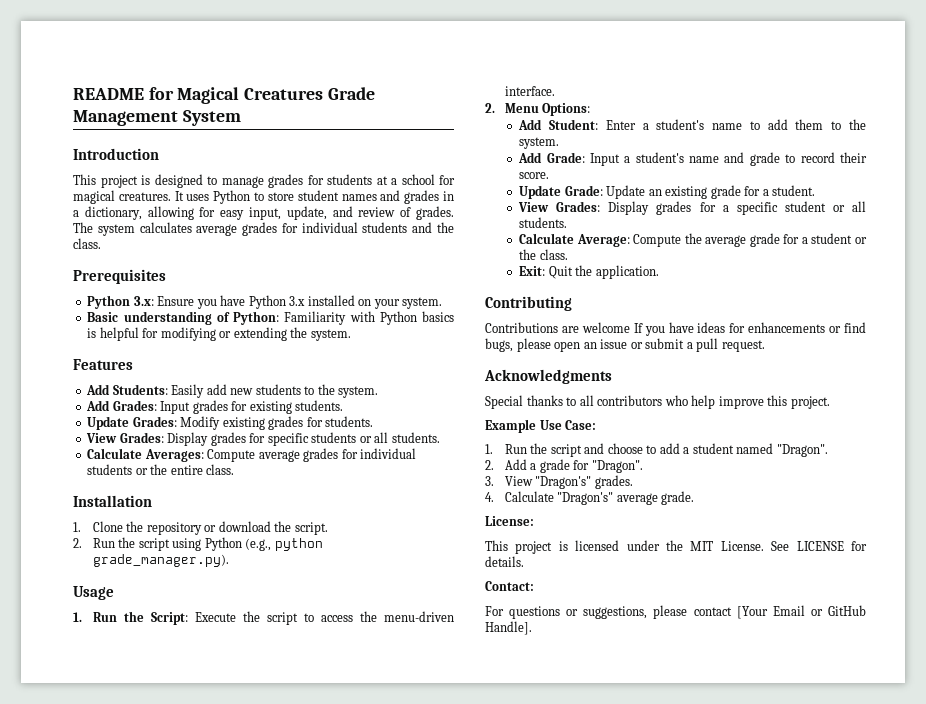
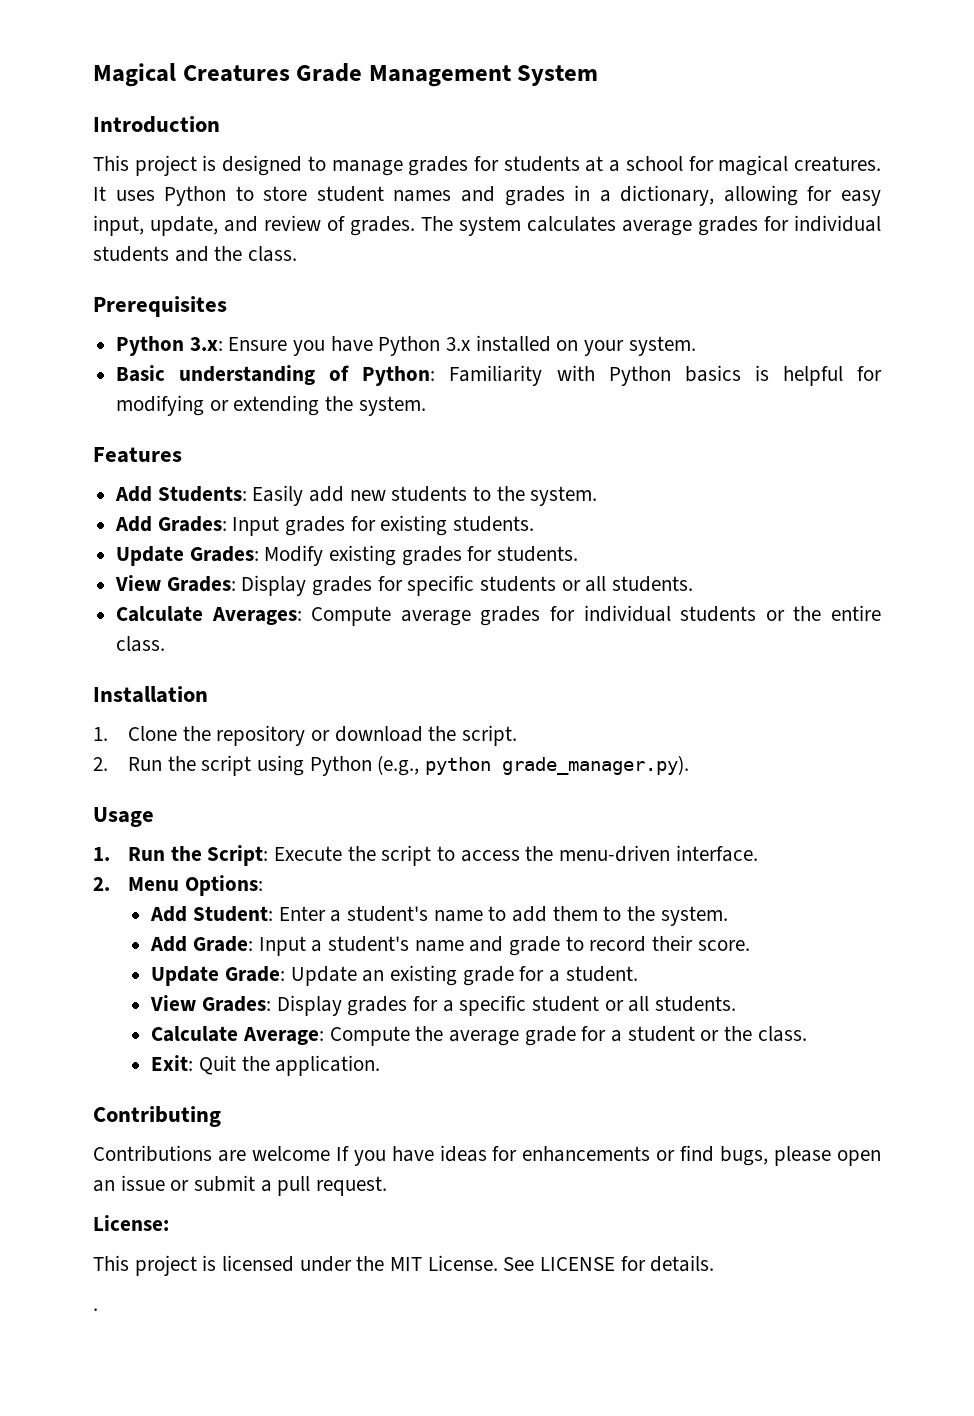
- README for Magical Creatures Grade Management System
+ Magical Creatures Grade Management System
- Acknowledgments
- Special thanks to all contributors who help improve this project.
- Example Use Case:
- 1. Run the script and choose to add a student named "Dragon".
- 2. Add a grade for "Dragon".
- 3. View "Dragon's" grades.
- 4. Calculate "Dragon's" average grade.
- Contact:
- For questions or suggestions, please contact [Your Email or GitHub Handle].
+ .

